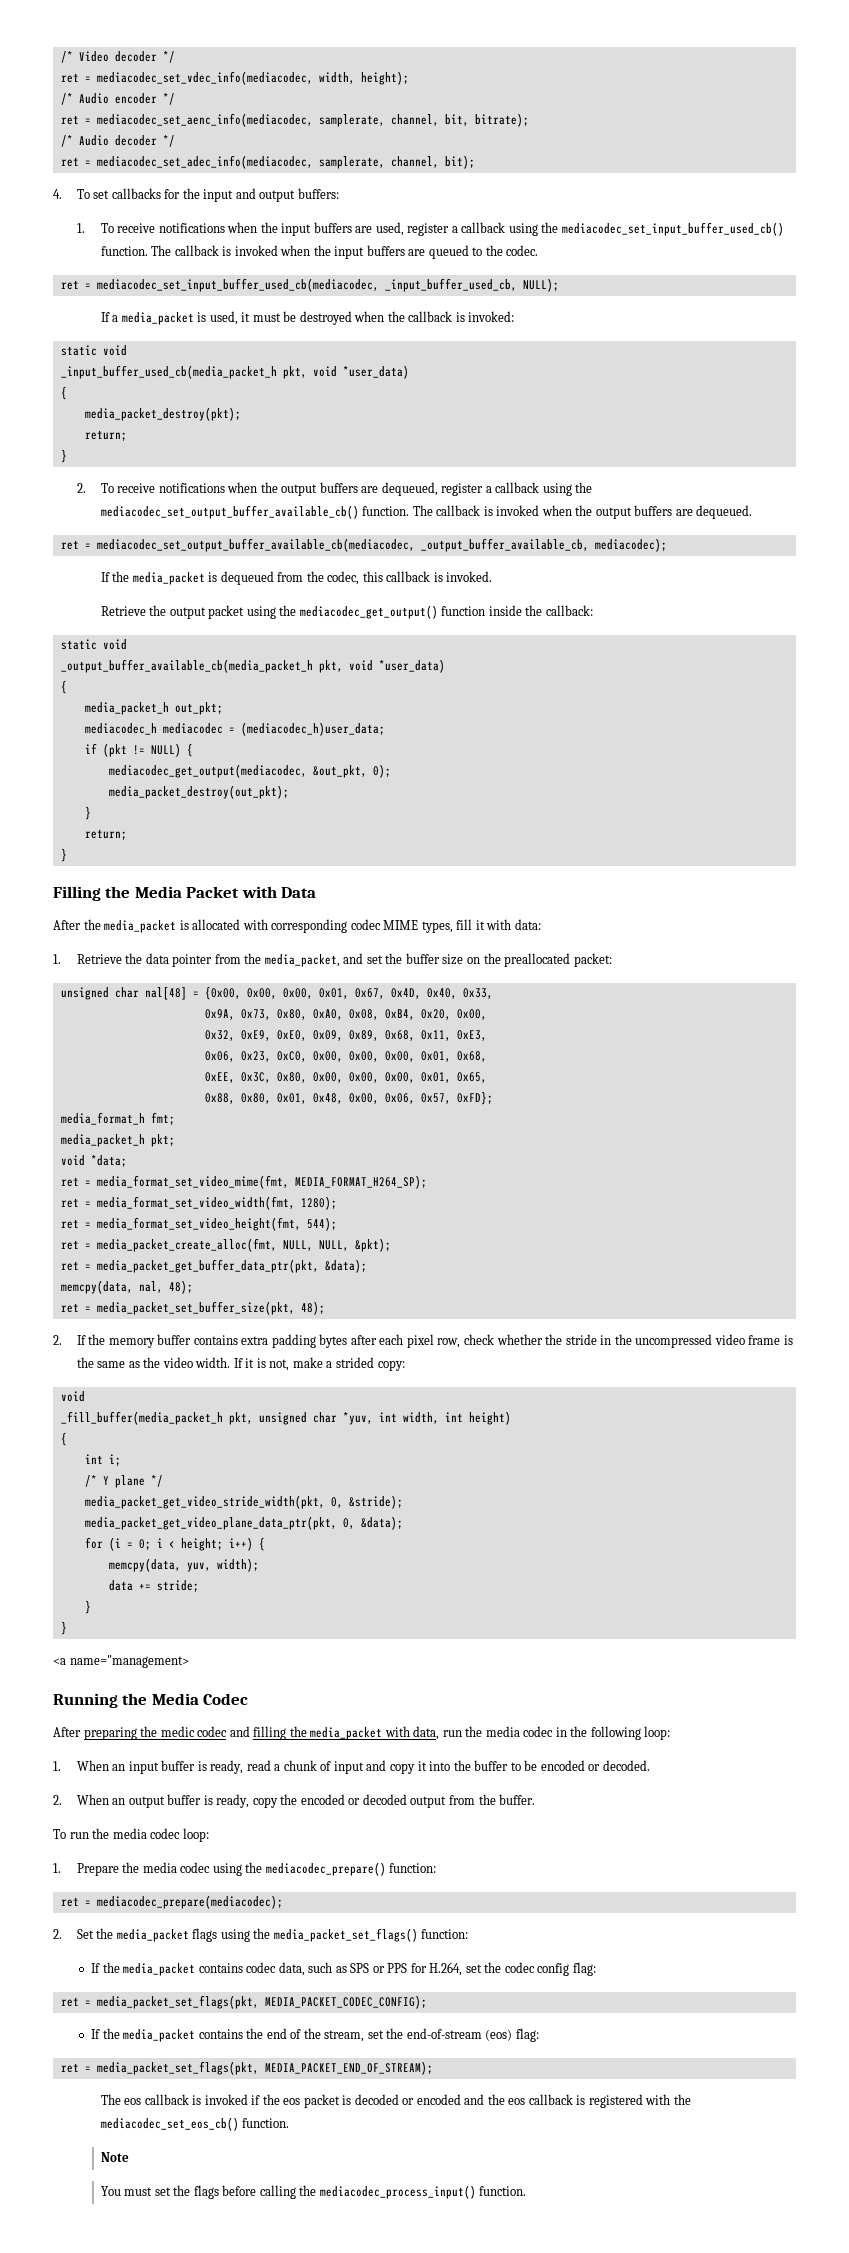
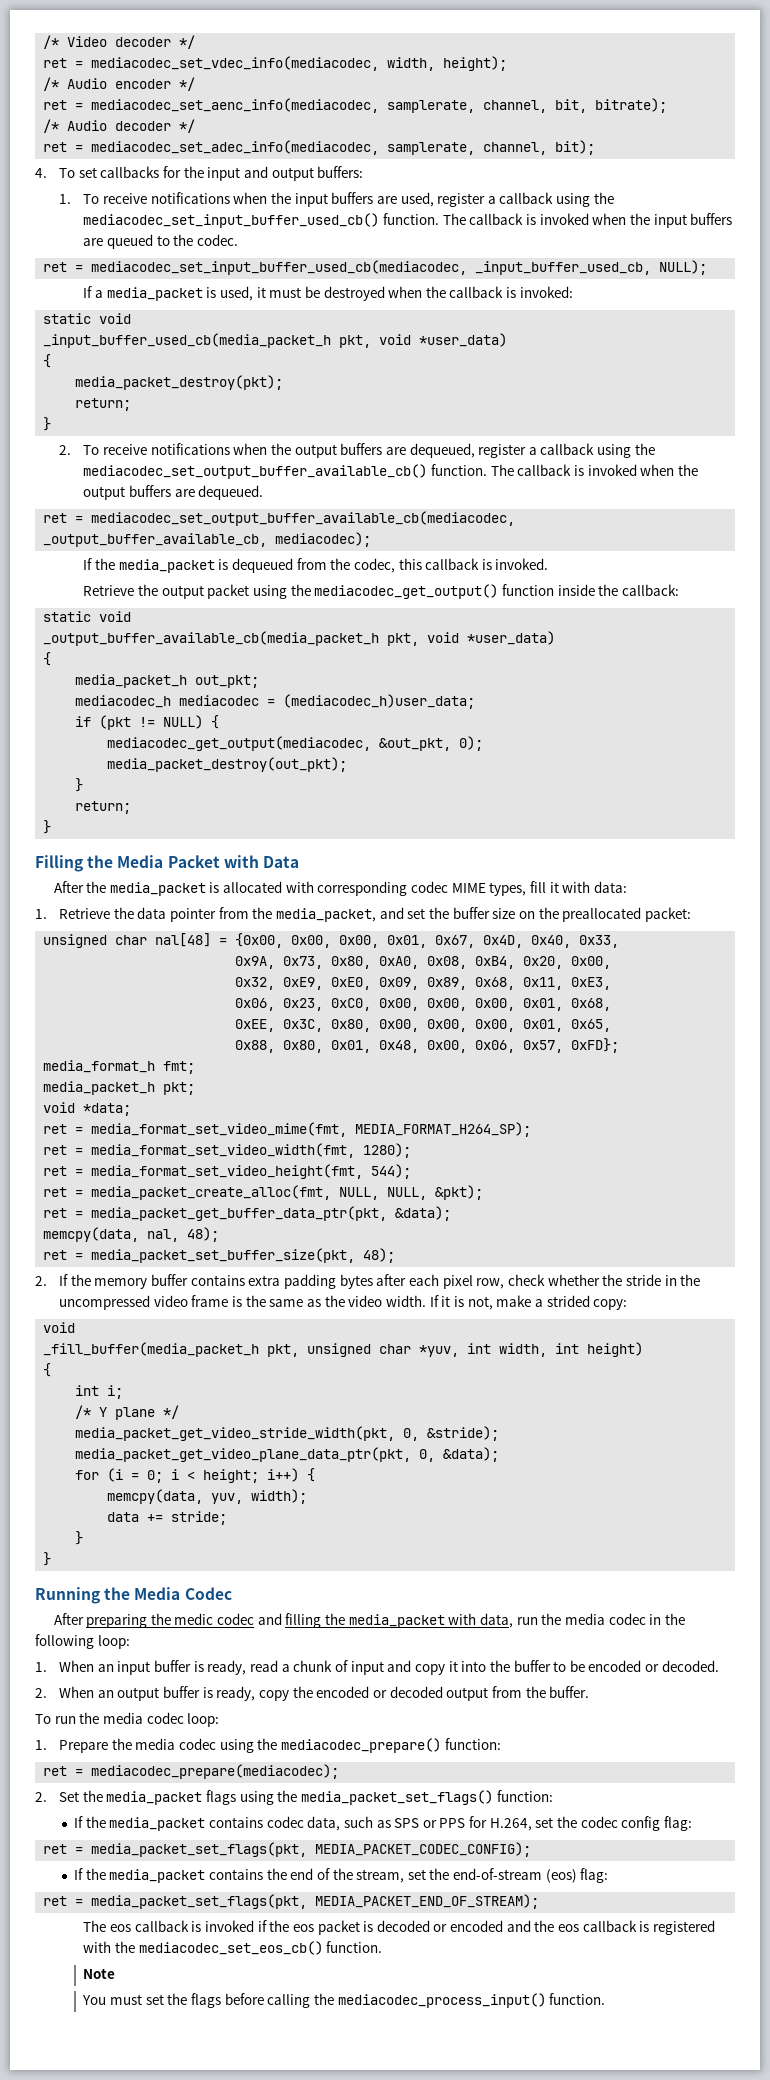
- <a name="management>

